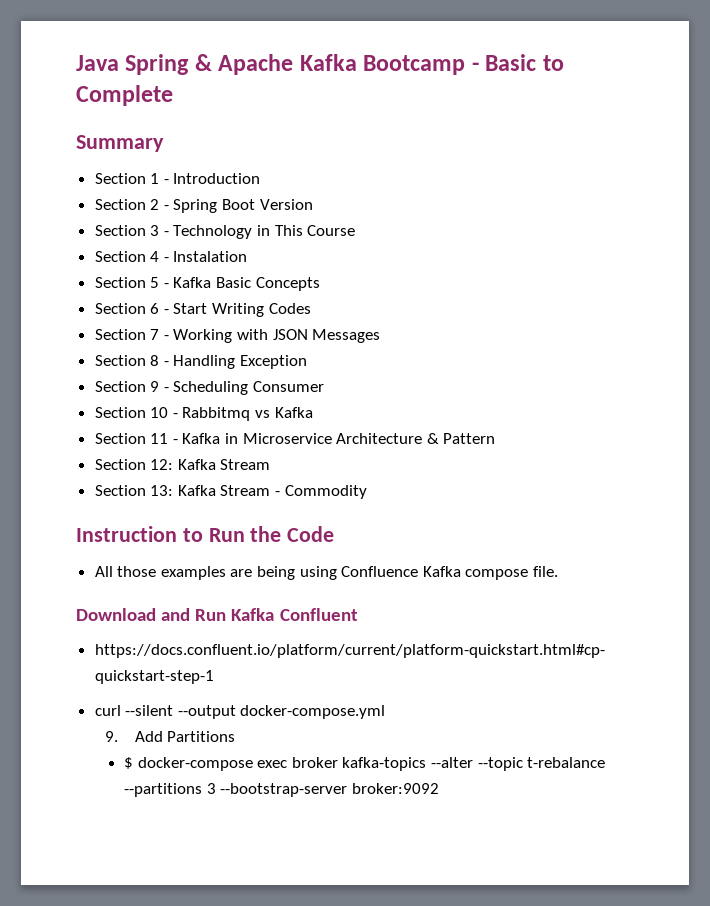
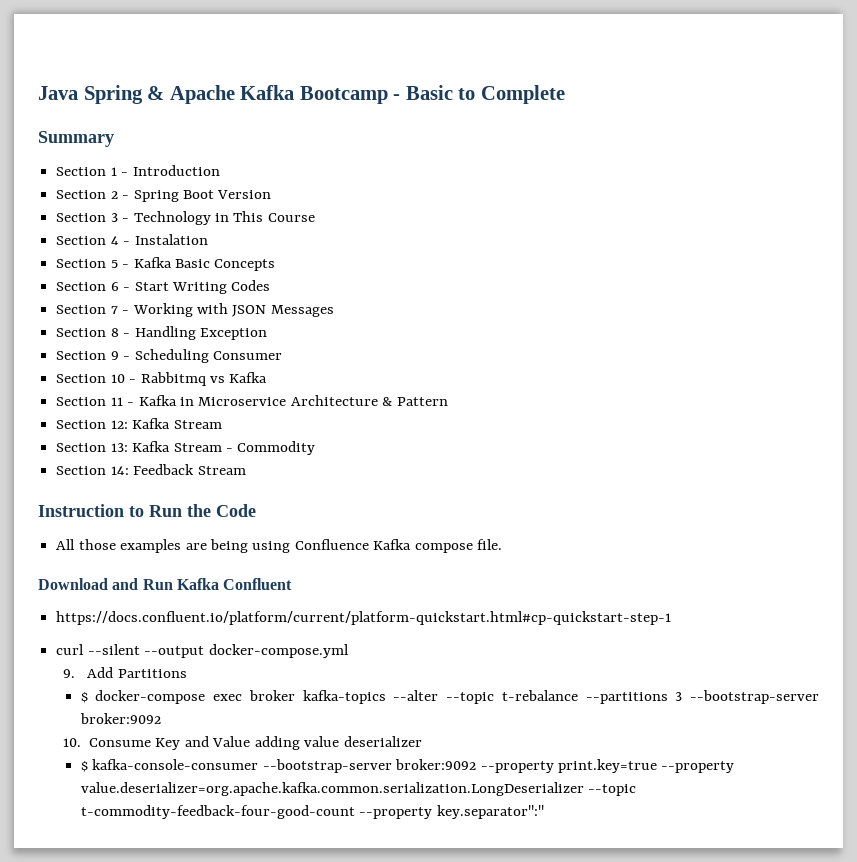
+ Section 14: Feedback Stream
+ 10. Consume Key and Value adding value deserializer
+ $ kafka-console-consumer --bootstrap-server broker:9092 --property print.key=true --property value.deserializer=org.apache.kafka.common.serialization.LongDeserializer --topic t-commodity-feedback-four-good-count --property key.separator":"

